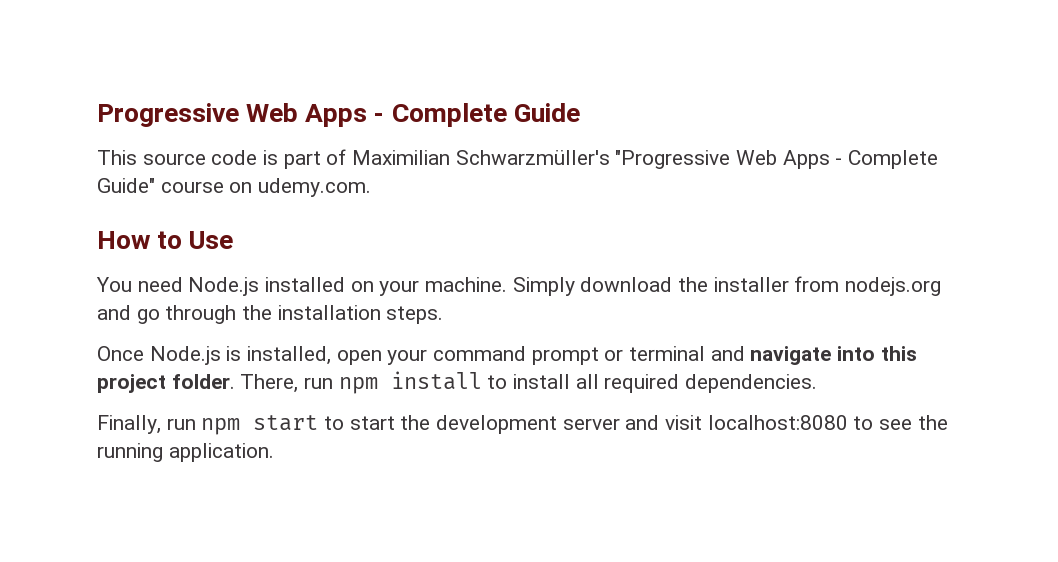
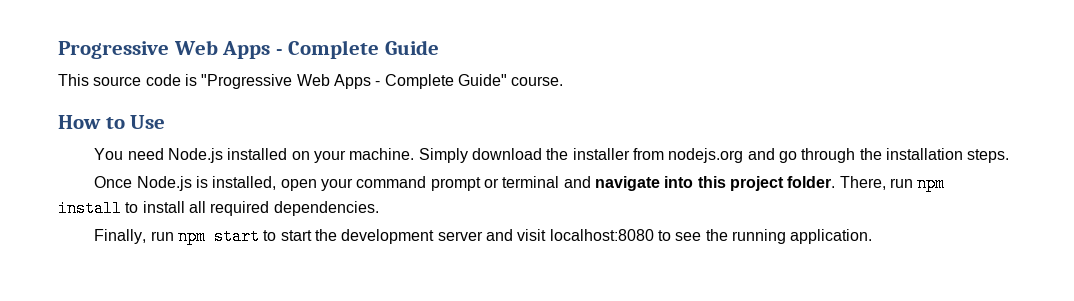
- This source code is part of Maximilian Schwarzmüller's "Progressive Web Apps - Complete Guide" course on udemy.com.
+ This source code is "Progressive Web Apps - Complete Guide" course.

